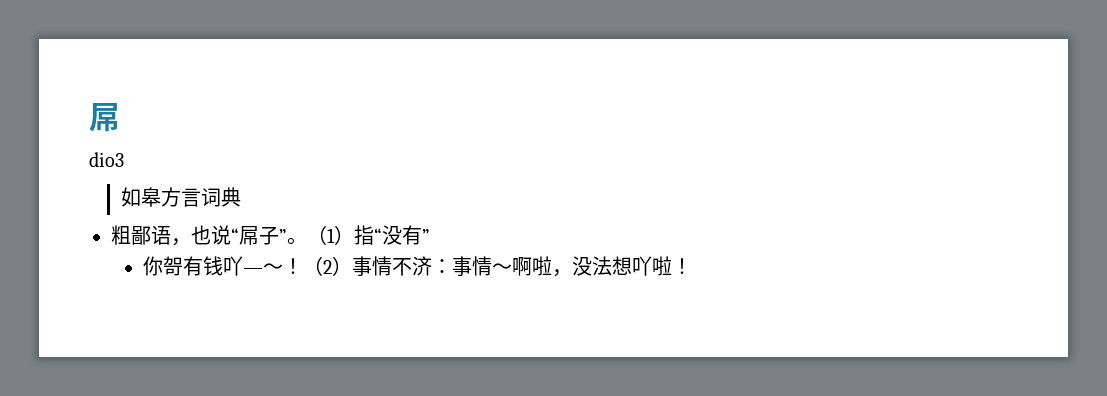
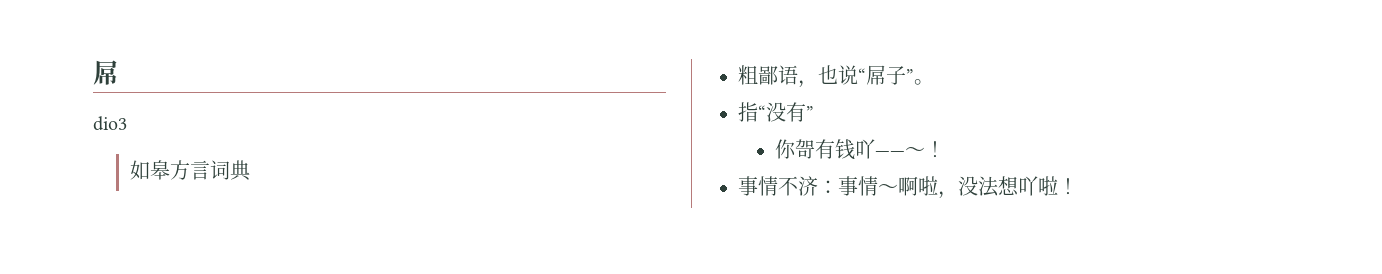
- 粗鄙语，也说“屌子”。（1）指“没有”
+ 粗鄙语，也说“屌子”。
+ 指“没有”
- 你哿有钱吖—～！（2）事情不济：事情～啊啦，没法想吖啦！
+ 你哿有钱吖——～！
+ 事情不济：事情～啊啦，没法想吖啦！

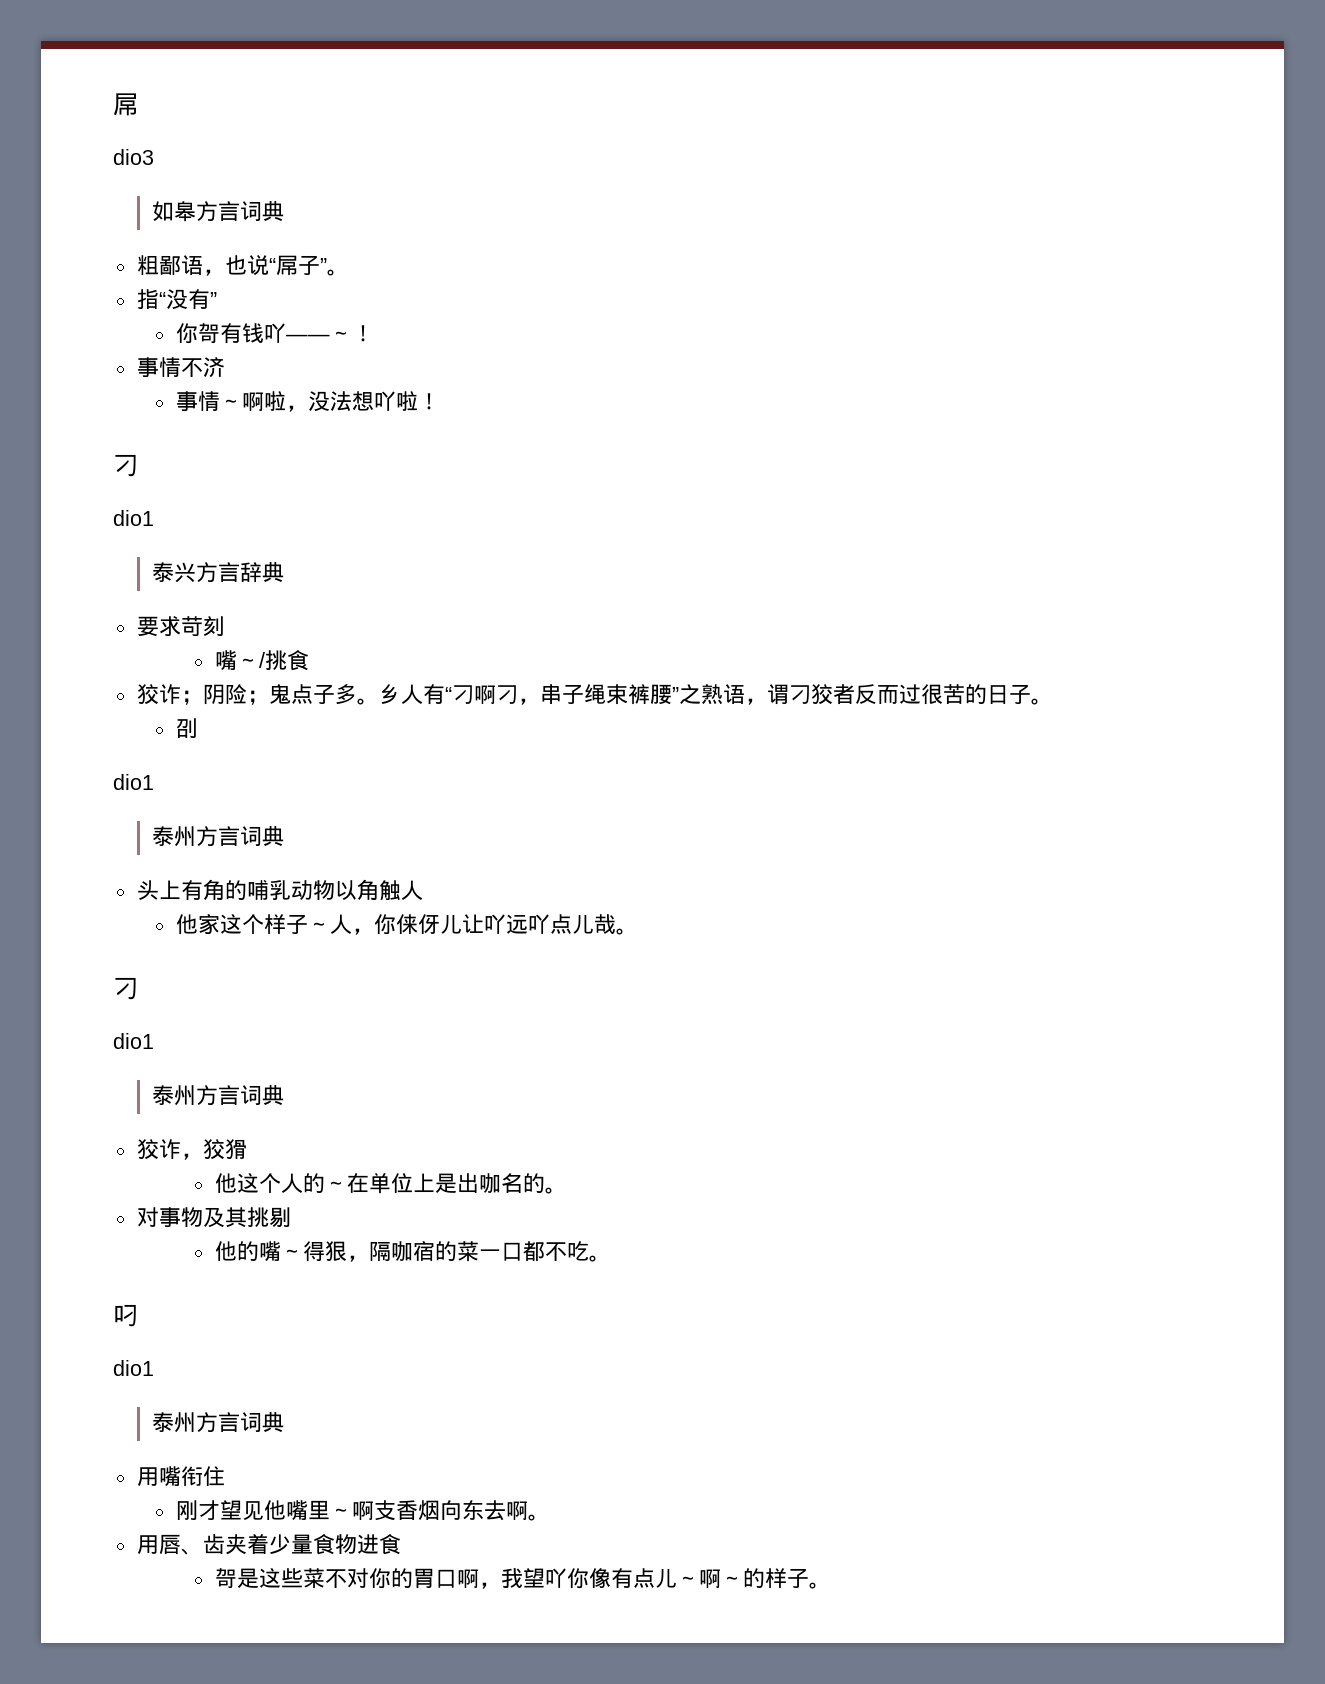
- 事情不济：事情～啊啦，没法想吖啦！
+ 事情不济
+ 事情～啊啦，没法想吖啦！
+ 刁
+ dio1
+ 泰兴方言辞典
+ 要求苛刻
+ 嘴～/挑食
+ 狡诈；阴险；鬼点子多。乡人有“刁啊刁，串子绳束裤腰”之熟语，谓刁狡者反而过很苦的日子。
+ 刟
+ dio1
+ 泰州方言词典
+ 头上有角的哺乳动物以角触人
+ 他家这个样子～人，你俫伢儿让吖远吖点儿哉。
+ 刁
+ dio1
+ 泰州方言词典
+ 狡诈，狡猾
+ 他这个人的～在单位上是出咖名的。
+ 对事物及其挑剔
+ 他的嘴～得狠，隔咖宿的菜一口都不吃。
+ 叼
+ dio1
+ 泰州方言词典
+ 用嘴衔住
+ 刚才望见他嘴里～啊支香烟向东去啊。
+ 用唇、齿夹着少量食物进食
+ 哿是这些菜不对你的胃口啊，我望吖你像有点儿～啊～的样子。

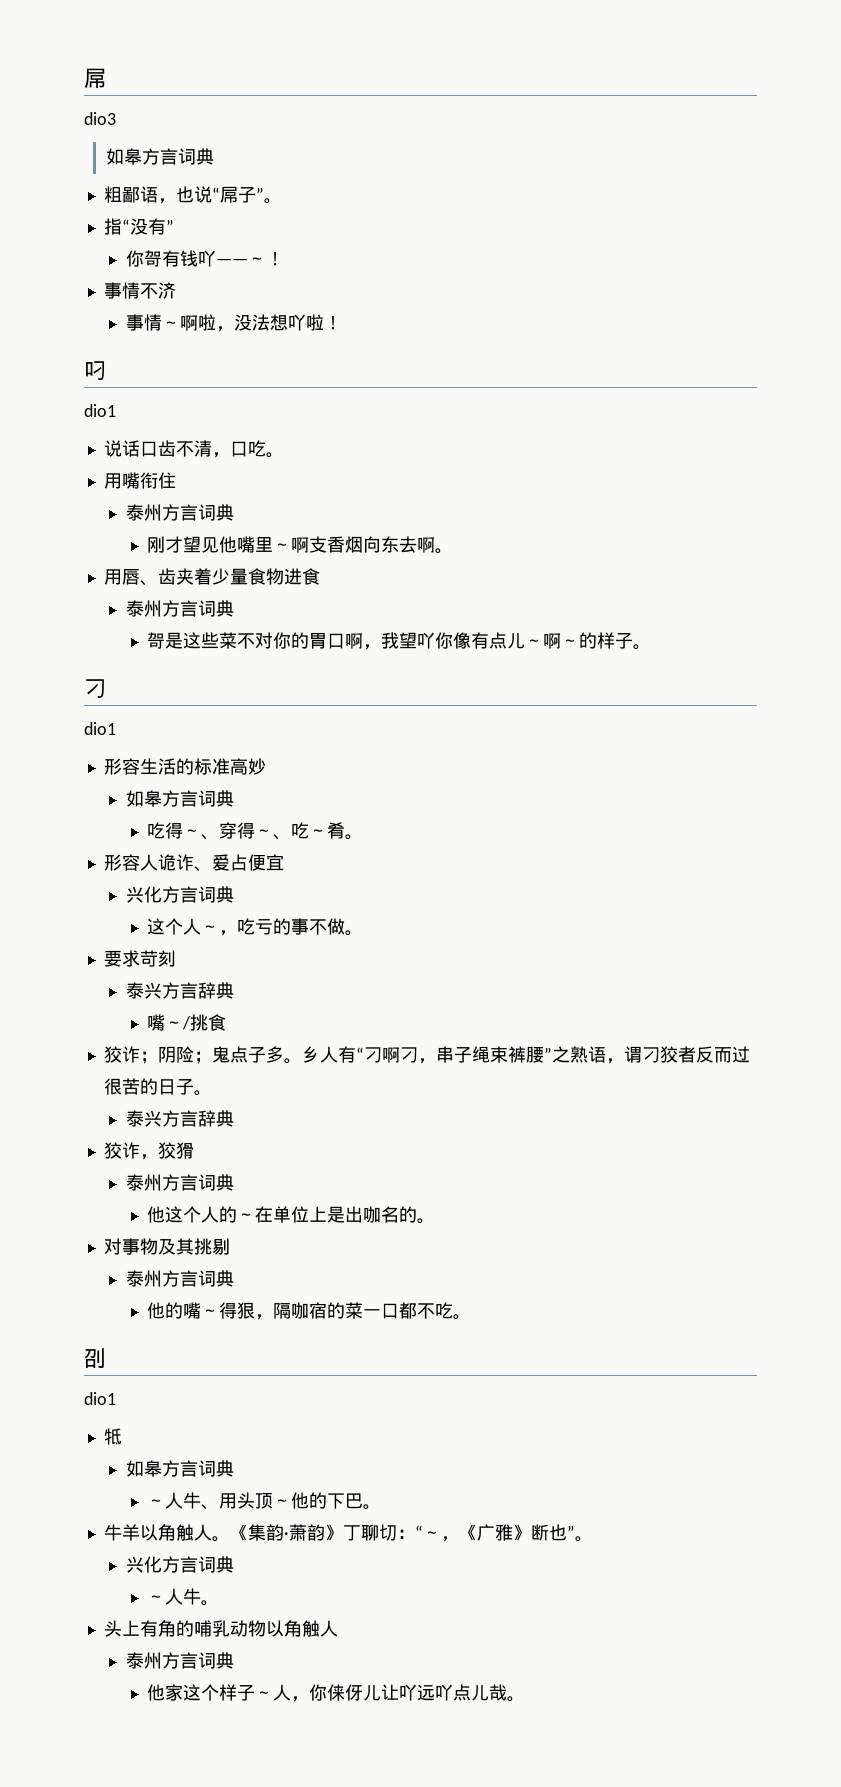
  事情～啊啦，没法想吖啦！
+ 叼
+ dio1
+ 说话口齿不清，口吃。
+ 用嘴衔住
+ 泰州方言词典
+ 刚才望见他嘴里～啊支香烟向东去啊。
+ 用唇、齿夹着少量食物进食
+ 泰州方言词典
+ 哿是这些菜不对你的胃口啊，我望吖你像有点儿～啊～的样子。
  刁
  dio1
+ 形容生活的标准高妙
+ 如皋方言词典
+ 吃得～、穿得～、吃～肴。
+ 形容人诡诈、爱占便宜
+ 兴化方言词典
+ 这个人～，吃亏的事不做。
+ 要求苛刻
  泰兴方言辞典
- 要求苛刻
  乡人有“刁啊刁，串子绳束裤腰”之熟语，谓刁狡者反而过很苦的日子。
- 刟
- dio1
+ 泰兴方言辞典
+ 狡诈，狡猾
  泰州方言词典
- 头上有角的哺乳动物以角触人
- 他家这个样子～人，你俫伢儿让吖远吖点儿哉。
- 刁
- dio1
- 泰州方言词典
- 狡诈，狡猾
  对事物及其挑剔
+ 泰州方言词典
- 叼
+ 刟
  dio1
+ 牴
+ 如皋方言词典
+ ～人牛、用头顶～他的下巴。
+ 牛羊以角触人。《集韵·萧韵》丁聊切：“～，《广雅》断也”。
+ 兴化方言词典
+ ～人牛。
+ 头上有角的哺乳动物以角触人
  泰州方言词典
- 用嘴衔住
- 刚才望见他嘴里～啊支香烟向东去啊。
- 用唇、齿夹着少量食物进食
- 哿是这些菜不对你的胃口啊，我望吖你像有点儿～啊～的样子。
+ 他家这个样子～人，你俫伢儿让吖远吖点儿哉。

